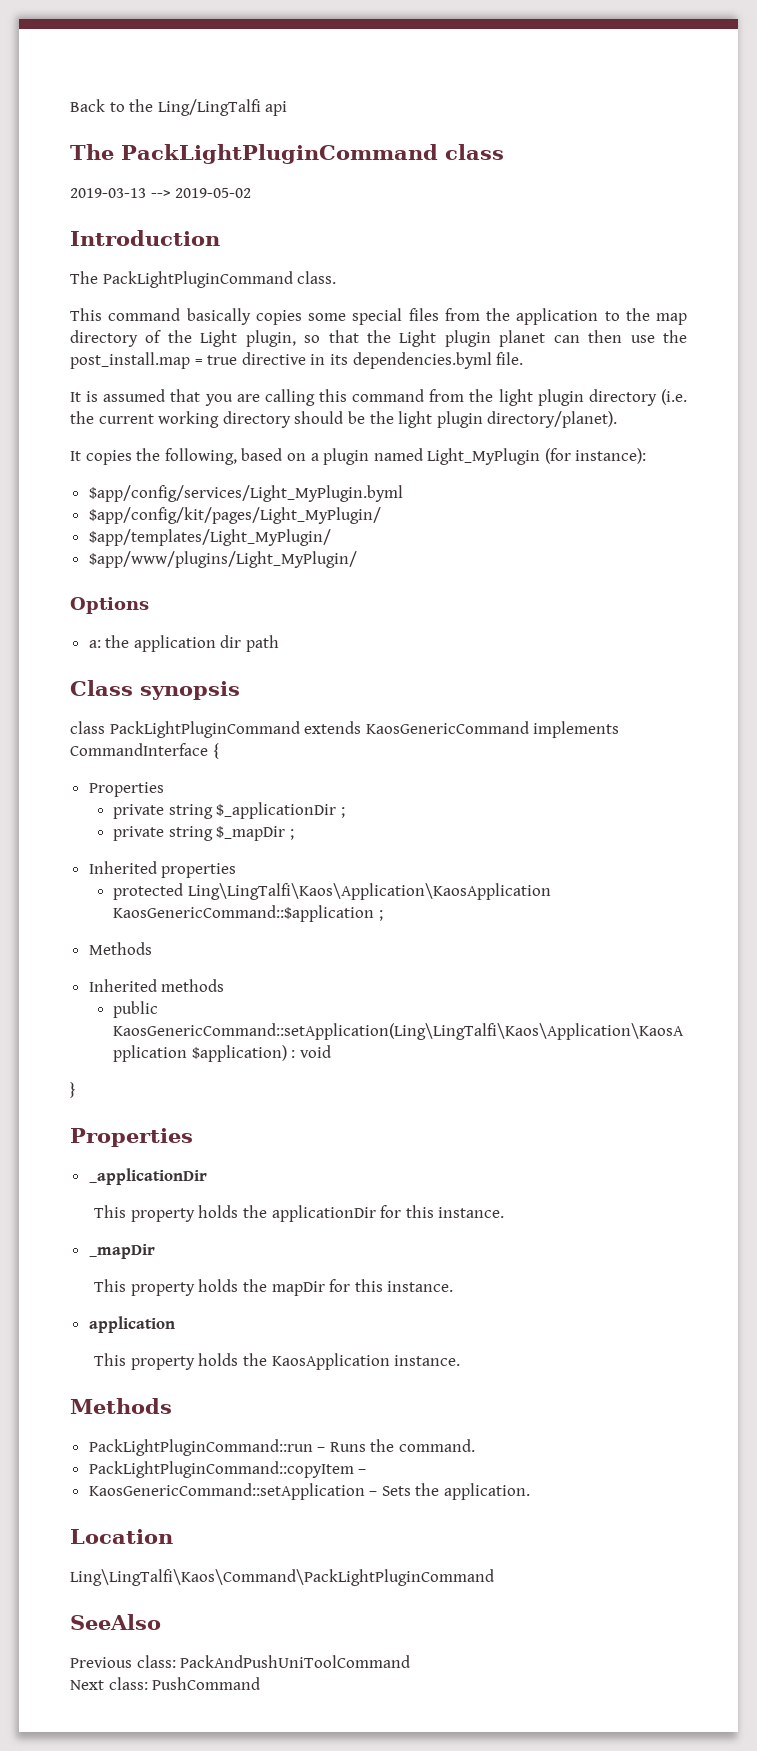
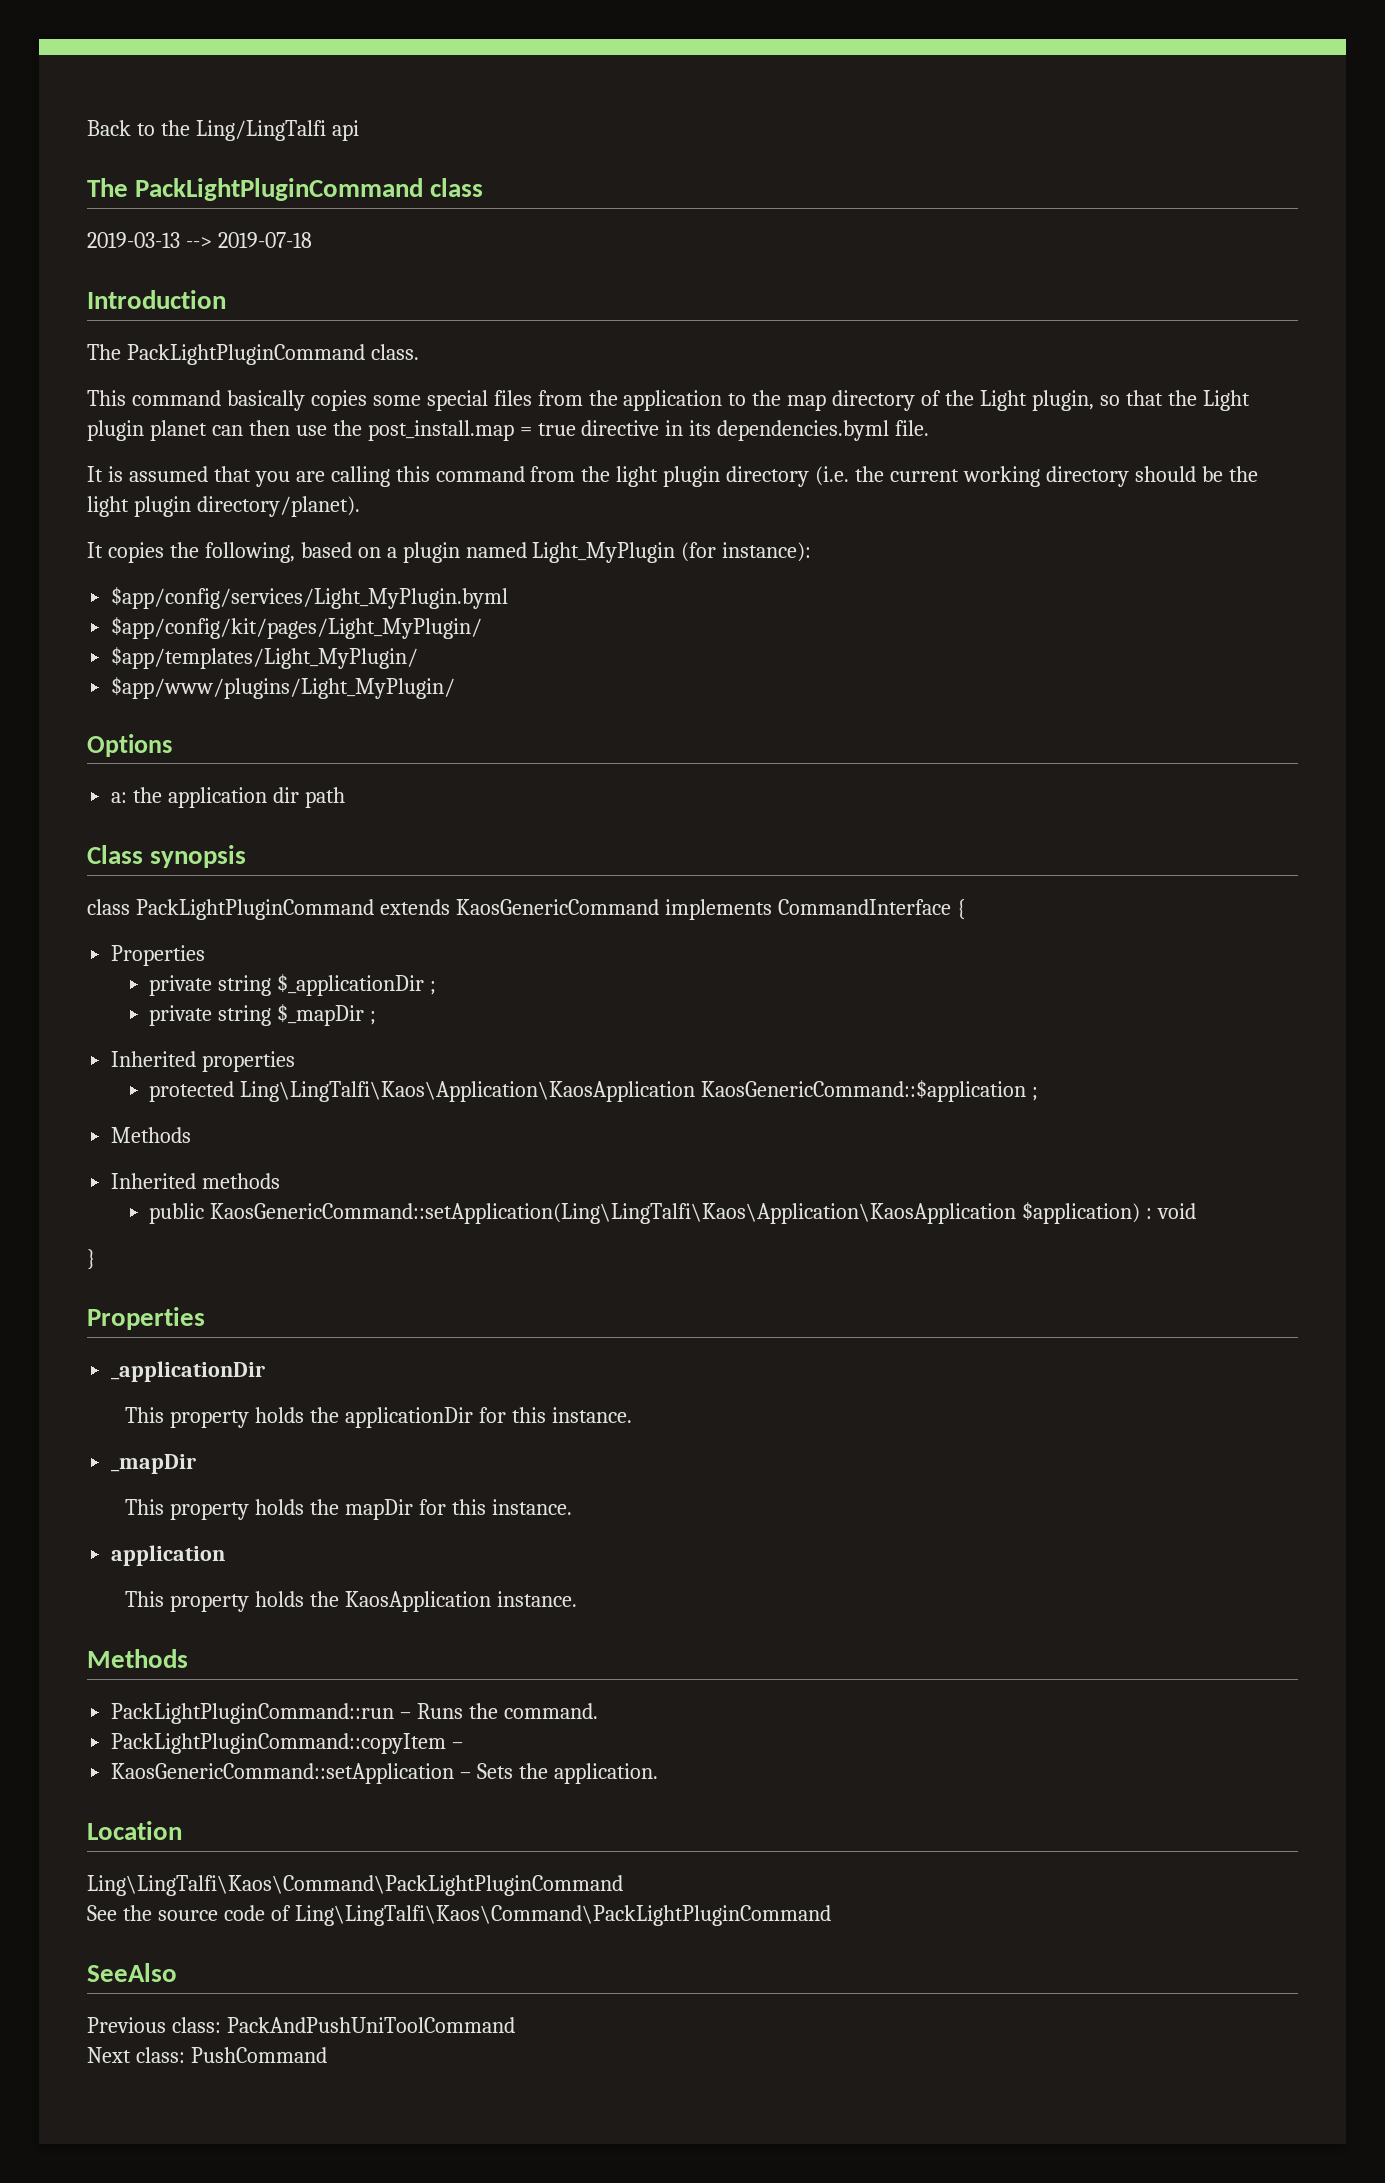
- 2019-03-13 --> 2019-05-02
+ 2019-03-13 --> 2019-07-18
+ See the source code of Ling\LingTalfi\Kaos\Command\PackLightPluginCommand

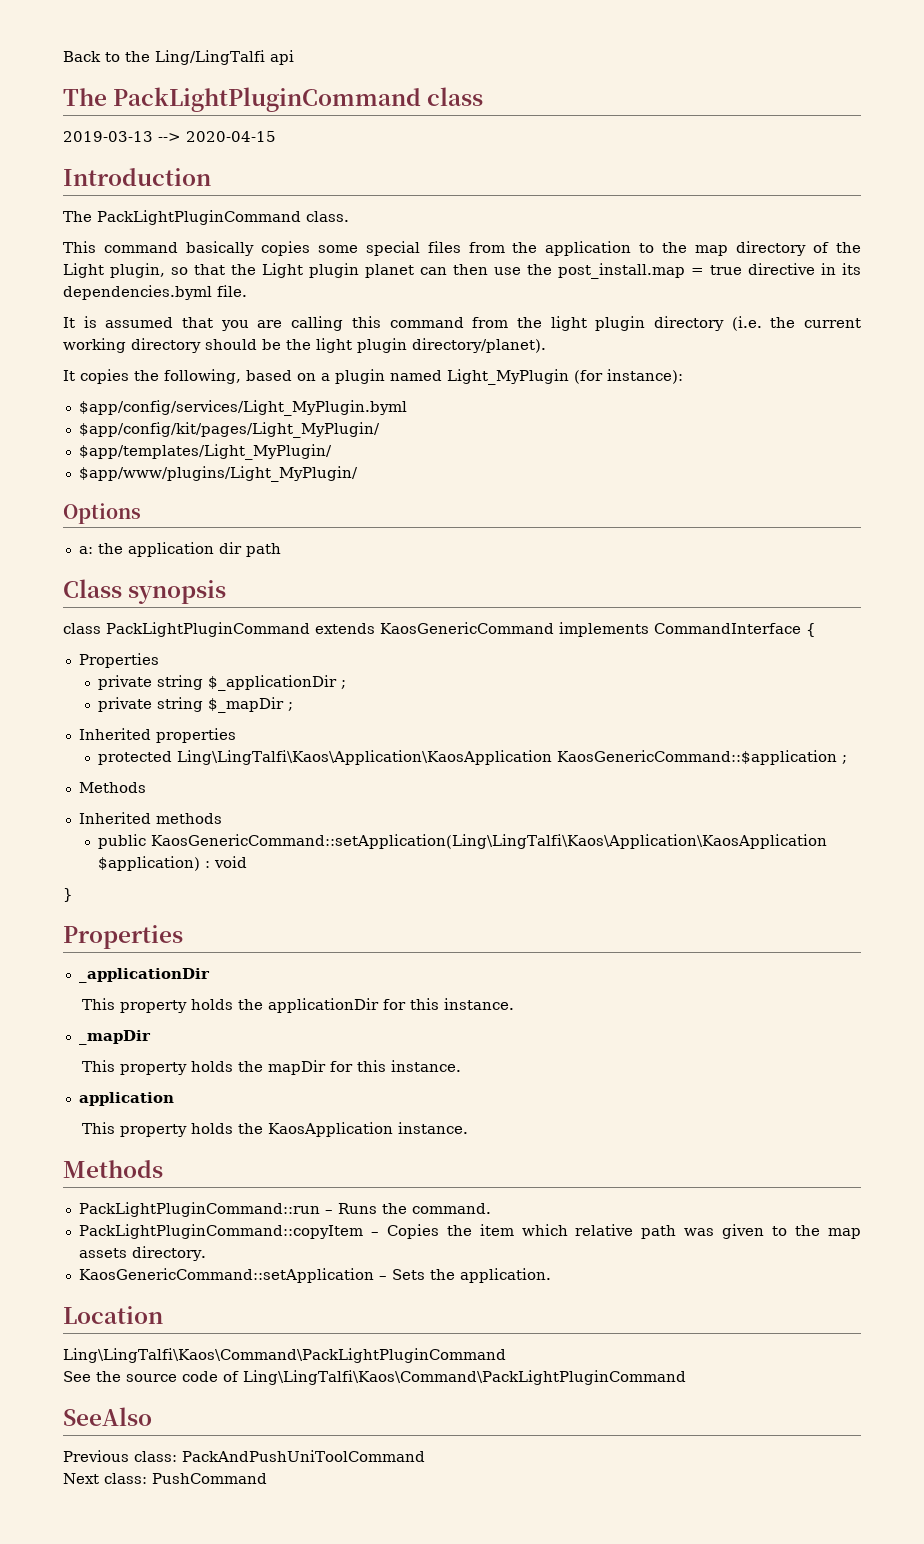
- 2019-03-13 --> 2019-07-18
+ 2019-03-13 --> 2020-04-15
- PackLightPluginCommand::copyItem –
+ PackLightPluginCommand::copyItem – Copies the item which relative path was given to the map assets directory.

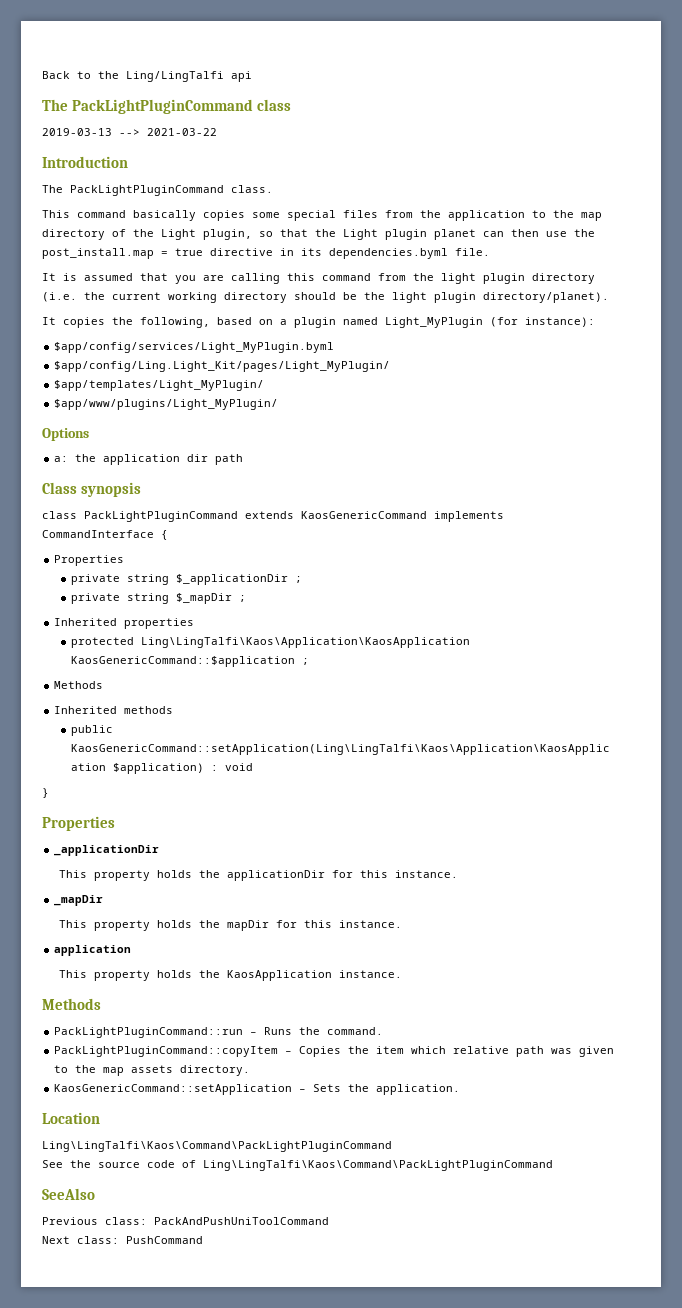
- 2019-03-13 --> 2020-04-15
+ 2019-03-13 --> 2021-03-22
- $app/config/kit/pages/Light_MyPlugin/
+ $app/config/Ling.Light_Kit/pages/Light_MyPlugin/

